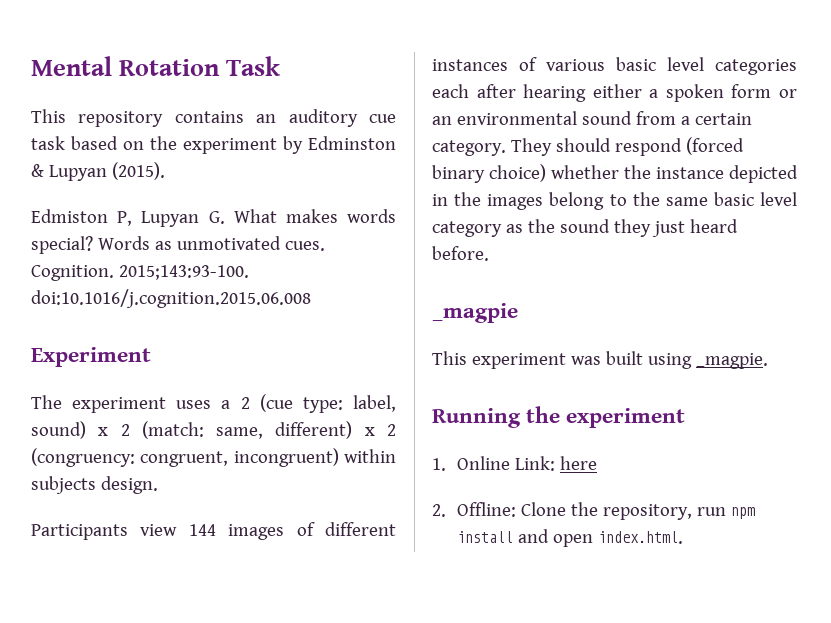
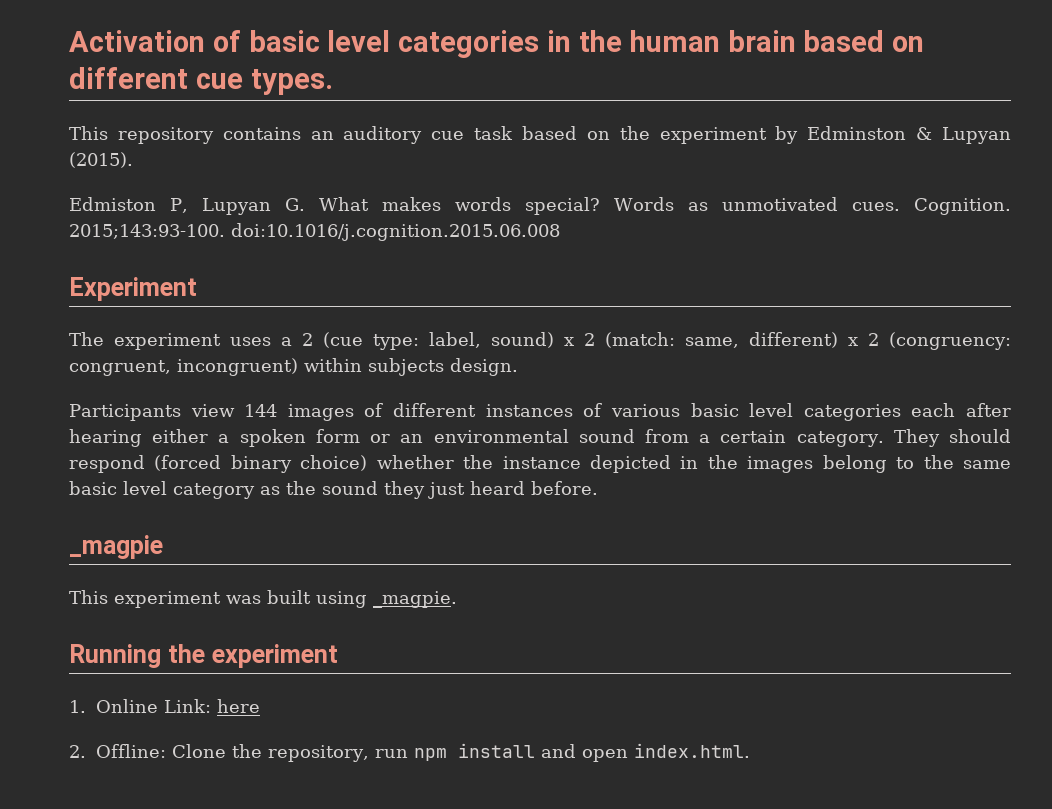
- Mental Rotation Task
+ Activation of basic level categories in the human brain based on different cue types.

